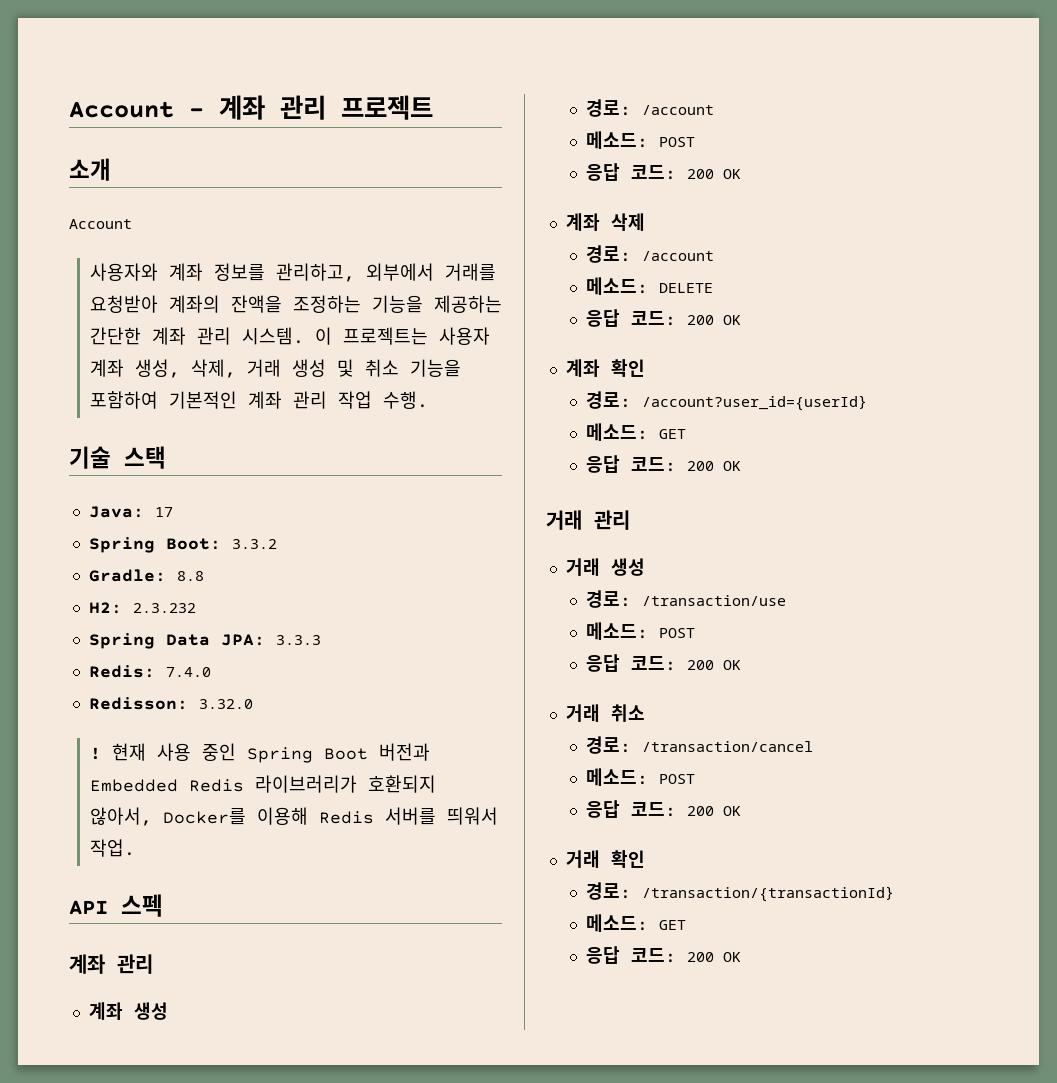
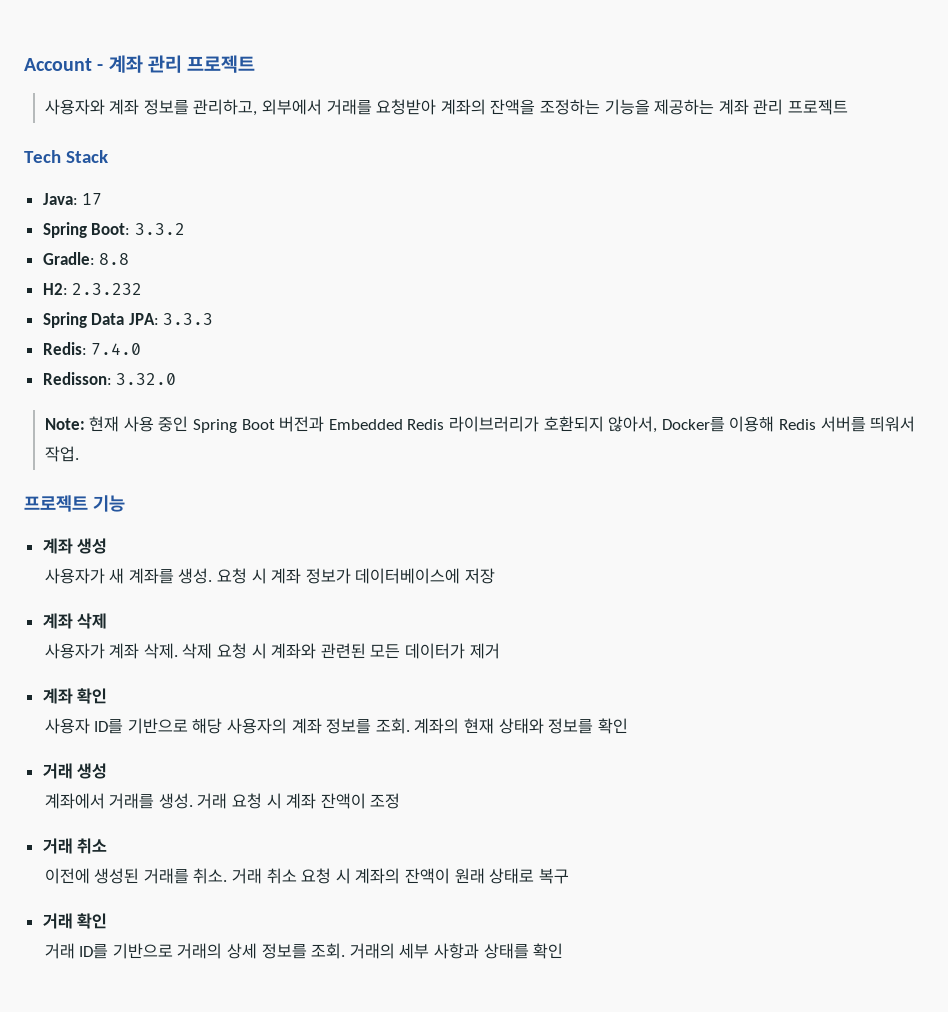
- 소개
- Account
- 사용자와 계좌 정보를 관리하고, 외부에서 거래를 요청받아 계좌의 잔액을 조정하는 기능을 제공하는 간단한 계좌 관리 시스템. 이 프로젝트는 사용자 계좌 생성, 삭제, 거래 생성 및 취소 기능을 포함하여 기본적인 계좌 관리 작업 수행.
- 기술 스택
+ 사용자와 계좌 정보를 관리하고, 외부에서 거래를 요청받아 계좌의 잔액을 조정하는 기능을 제공하는 계좌 관리 프로젝트
+ Tech Stack
- ! 현재 사용 중인 Spring Boot 버전과 Embedded Redis 라이브러리가 호환되지 않아서, Docker를 이용해 Redis 서버를 띄워서 작업.
+ Note: 현재 사용 중인 Spring Boot 버전과 Embedded Redis 라이브러리가 호환되지 않아서, Docker를 이용해 Redis 서버를 띄워서 작업.
- API 스펙
- 계좌 관리
+ 프로젝트 기능
  계좌 생성
- 경로: /account
- 메소드: POST
- 응답 코드: 200 OK
+ 사용자가 새 계좌를 생성. 요청 시 계좌 정보가 데이터베이스에 저장
  계좌 삭제
- 경로: /account
- 메소드: DELETE
- 응답 코드: 200 OK
+ 사용자가 계좌 삭제. 삭제 요청 시 계좌와 관련된 모든 데이터가 제거
  계좌 확인
- 경로: /account?user_id={userId}
- 메소드: GET
- 응답 코드: 200 OK
- 거래 관리
+ 사용자 ID를 기반으로 해당 사용자의 계좌 정보를 조회. 계좌의 현재 상태와 정보를 확인
  거래 생성
- 경로: /transaction/use
- 메소드: POST
- 응답 코드: 200 OK
+ 계좌에서 거래를 생성. 거래 요청 시 계좌 잔액이 조정
  거래 취소
- 경로: /transaction/cancel
- 메소드: POST
- 응답 코드: 200 OK
+ 이전에 생성된 거래를 취소. 거래 취소 요청 시 계좌의 잔액이 원래 상태로 복구
  거래 확인
- 경로: /transaction/{transactionId}
- 메소드: GET
- 응답 코드: 200 OK
+ 거래 ID를 기반으로 거래의 상세 정보를 조회. 거래의 세부 사항과 상태를 확인

